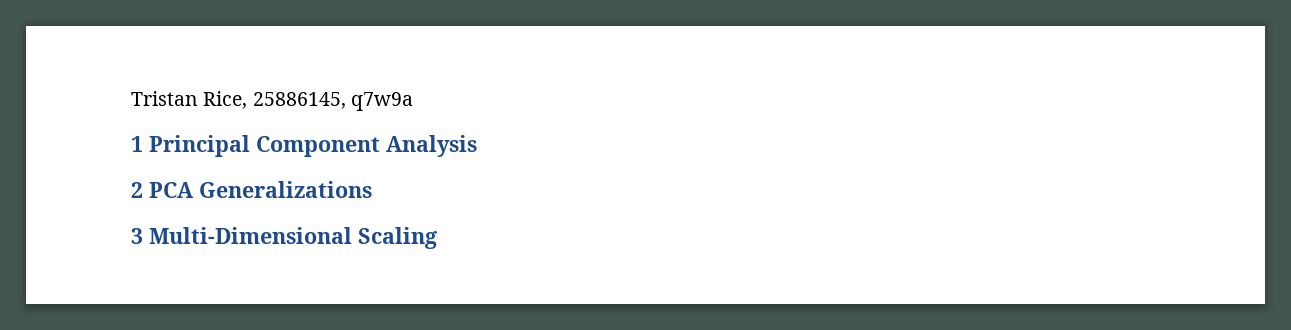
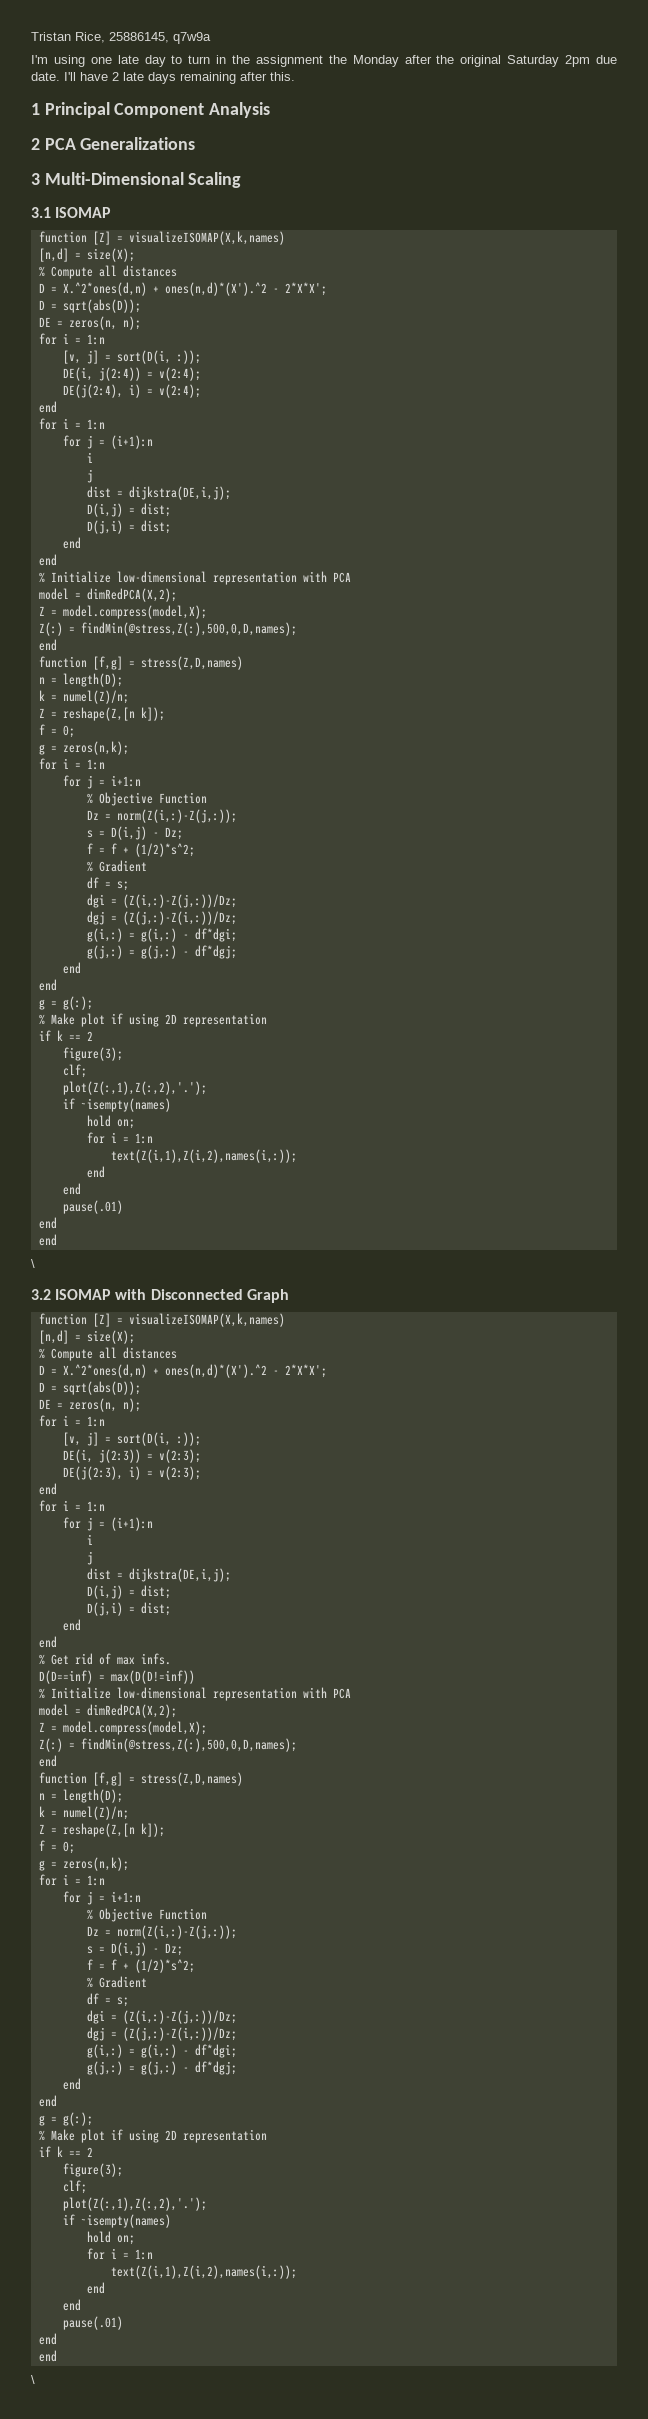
+ I'm using one late day to turn in the assignment the Monday after the original Saturday 2pm due date. I'll have 2 late days remaining after this.
+ 3.1 ISOMAP
+ function [Z] = visualizeISOMAP(X,k,names)
+ [n,d] = size(X);
+ % Compute all distances
+ D = X.^2*ones(d,n) + ones(n,d)*(X').^2 - 2*X*X';
+ D = sqrt(abs(D));
+ DE = zeros(n, n);
+ for i = 1:n
+ [v, j] = sort(D(i, :));
+ DE(i, j(2:4)) = v(2:4);
+ DE(j(2:4), i) = v(2:4);
+ end
+ for i = 1:n
+ for j = (i+1):n
+ i
+ j
+ dist = dijkstra(DE,i,j);
+ D(i,j) = dist;
+ D(j,i) = dist;
+ end
+ end
+ % Initialize low-dimensional representation with PCA
+ model = dimRedPCA(X,2);
+ Z = model.compress(model,X);
+ Z(:) = findMin(@stress,Z(:),500,0,D,names);
+ end
+ function [f,g] = stress(Z,D,names)
+ n = length(D);
+ k = numel(Z)/n;
+ Z = reshape(Z,[n k]);
+ f = 0;
+ g = zeros(n,k);
+ for i = 1:n
+ for j = i+1:n
+ % Objective Function
+ Dz = norm(Z(i,:)-Z(j,:));
+ s = D(i,j) - Dz;
+ f = f + (1/2)*s^2;
+ % Gradient
+ df = s;
+ dgi = (Z(i,:)-Z(j,:))/Dz;
+ dgj = (Z(j,:)-Z(i,:))/Dz;
+ g(i,:) = g(i,:) - df*dgi;
+ g(j,:) = g(j,:) - df*dgj;
+ end
+ end
+ g = g(:);
+ % Make plot if using 2D representation
+ if k == 2
+ figure(3);
+ clf;
+ plot(Z(:,1),Z(:,2),'.');
+ if ~isempty(names)
+ hold on;
+ for i = 1:n
+ text(Z(i,1),Z(i,2),names(i,:));
+ end
+ end
+ pause(.01)
+ end
+ end
+ \
+ 3.2 ISOMAP with Disconnected Graph
+ function [Z] = visualizeISOMAP(X,k,names)
+ [n,d] = size(X);
+ % Compute all distances
+ D = X.^2*ones(d,n) + ones(n,d)*(X').^2 - 2*X*X';
+ D = sqrt(abs(D));
+ DE = zeros(n, n);
+ for i = 1:n
+ [v, j] = sort(D(i, :));
+ DE(i, j(2:3)) = v(2:3);
+ DE(j(2:3), i) = v(2:3);
+ end
+ for i = 1:n
+ for j = (i+1):n
+ i
+ j
+ dist = dijkstra(DE,i,j);
+ D(i,j) = dist;
+ D(j,i) = dist;
+ end
+ end
+ % Get rid of max infs.
+ D(D==inf) = max(D(D!=inf))
+ % Initialize low-dimensional representation with PCA
+ model = dimRedPCA(X,2);
+ Z = model.compress(model,X);
+ Z(:) = findMin(@stress,Z(:),500,0,D,names);
+ end
+ function [f,g] = stress(Z,D,names)
+ n = length(D);
+ k = numel(Z)/n;
+ Z = reshape(Z,[n k]);
+ f = 0;
+ g = zeros(n,k);
+ for i = 1:n
+ for j = i+1:n
+ % Objective Function
+ Dz = norm(Z(i,:)-Z(j,:));
+ s = D(i,j) - Dz;
+ f = f + (1/2)*s^2;
+ % Gradient
+ df = s;
+ dgi = (Z(i,:)-Z(j,:))/Dz;
+ dgj = (Z(j,:)-Z(i,:))/Dz;
+ g(i,:) = g(i,:) - df*dgi;
+ g(j,:) = g(j,:) - df*dgj;
+ end
+ end
+ g = g(:);
+ % Make plot if using 2D representation
+ if k == 2
+ figure(3);
+ clf;
+ plot(Z(:,1),Z(:,2),'.');
+ if ~isempty(names)
+ hold on;
+ for i = 1:n
+ text(Z(i,1),Z(i,2),names(i,:));
+ end
+ end
+ pause(.01)
+ end
+ end
+ \

